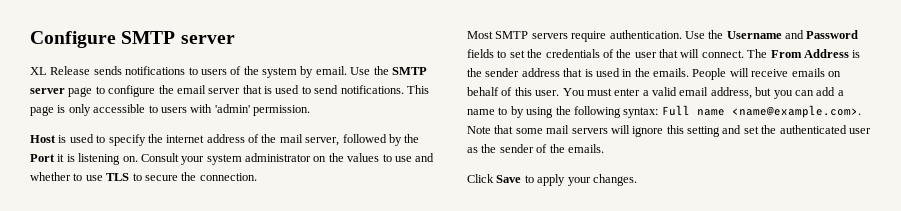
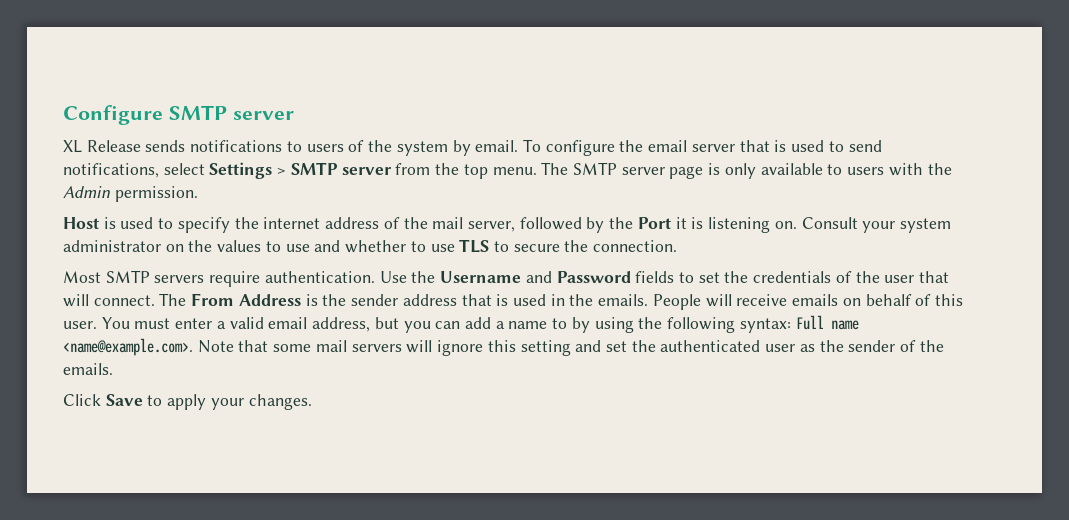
- Use the SMTP server page to configure the email server that is used to send notifications. This page is only accessible to users with 'admin' permission.
+ To configure the email server that is used to send notifications, select Settings > SMTP server from the top menu. The SMTP server page is only available to users with the Admin permission.

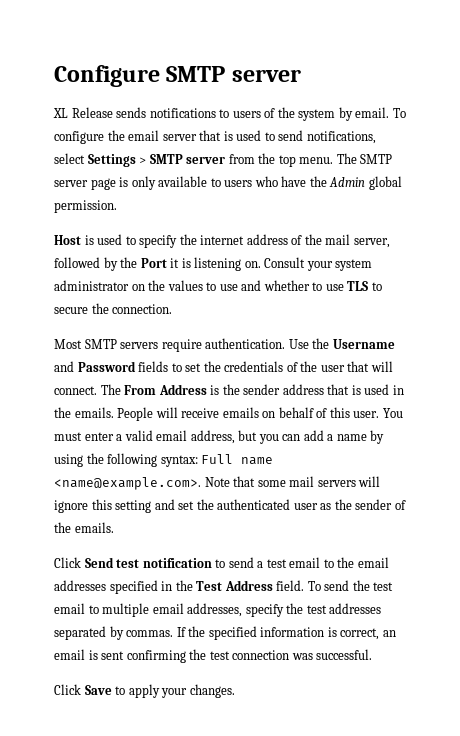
- The SMTP server page is only available to users with the Admin permission.
+ The SMTP server page is only available to users who have the Admin global permission.
- You must enter a valid email address, but you can add a name to by using the following syntax: Full name <name@example.com>. Note that some mail servers will ignore this setting and set the authenticated user as the sender of the emails.
+ You must enter a valid email address, but you can add a name by using the following syntax: Full name <name@example.com>. Note that some mail servers will ignore this setting and set the authenticated user as the sender of the emails.
+ Click Send test notification to send a test email to the email addresses specified in the Test Address field. To send the test email to multiple email addresses, specify the test addresses separated by commas. If the specified information is correct, an email is sent confirming the test connection was successful.

